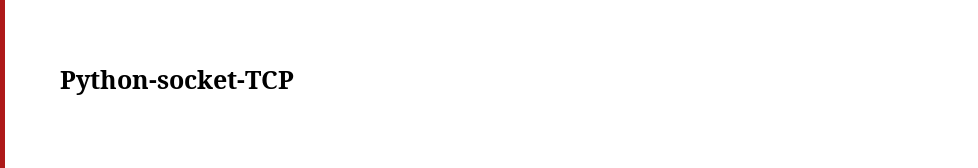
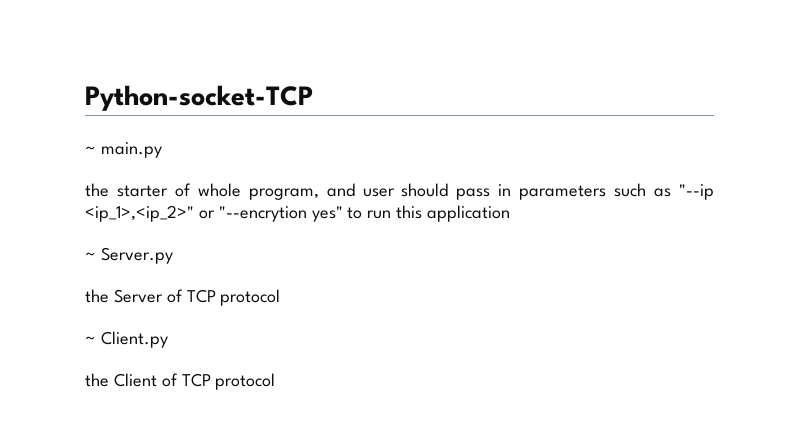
+ ~ main.py
+ the starter of whole program, and user should pass in parameters such as "--ip <ip_1>,<ip_2>" or "--encrytion yes" to run this application
+ ~ Server.py
+ the Server of TCP protocol
+ ~ Client.py
+ the Client of TCP protocol

